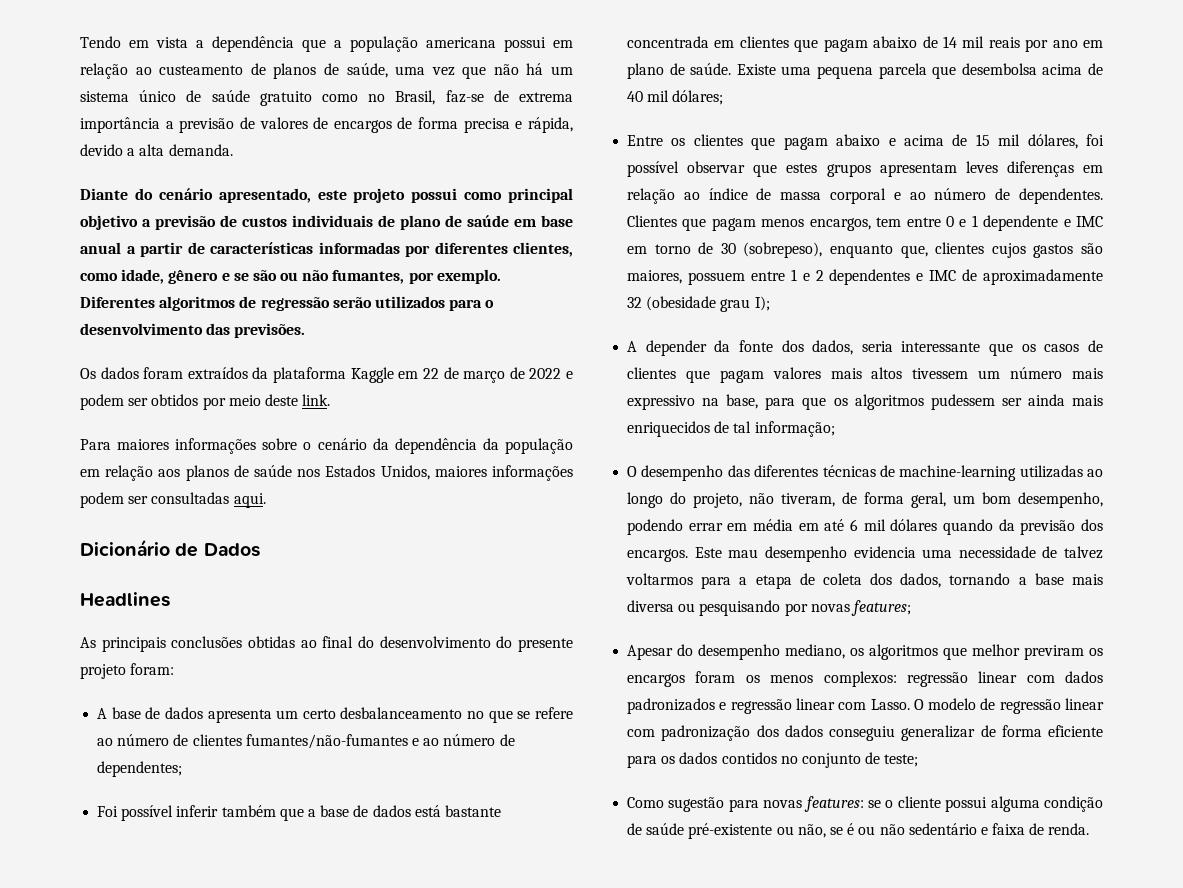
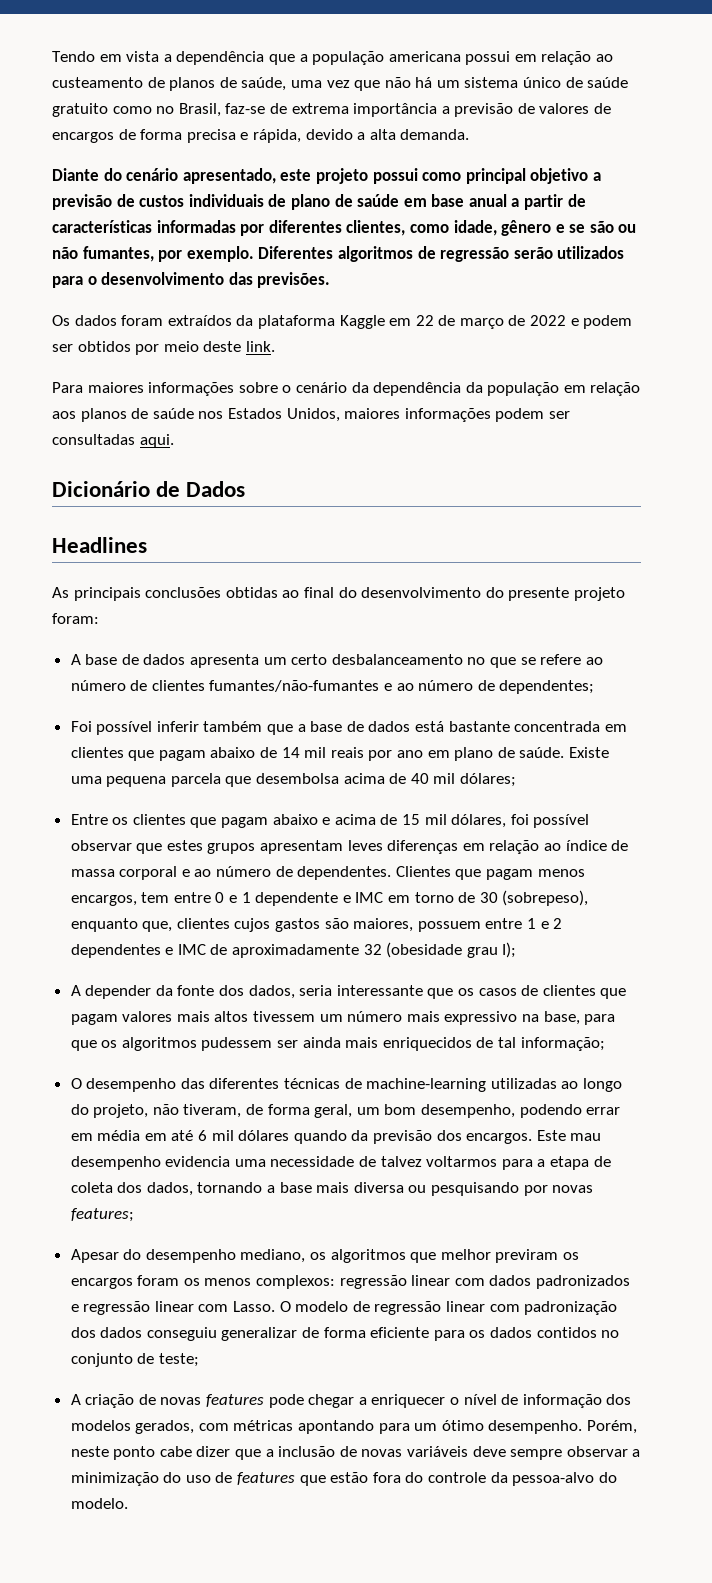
- Como sugestão para novas features: se o cliente possui alguma condição de saúde pré-existente ou não, se é ou não sedentário e faixa de renda.
+ A criação de novas features pode chegar a enriquecer o nível de informação dos modelos gerados, com métricas apontando para um ótimo desempenho. Porém, neste ponto cabe dizer que a inclusão de novas variáveis deve sempre observar a minimização do uso de features que estão fora do controle da pessoa-alvo do modelo.

